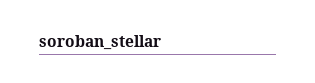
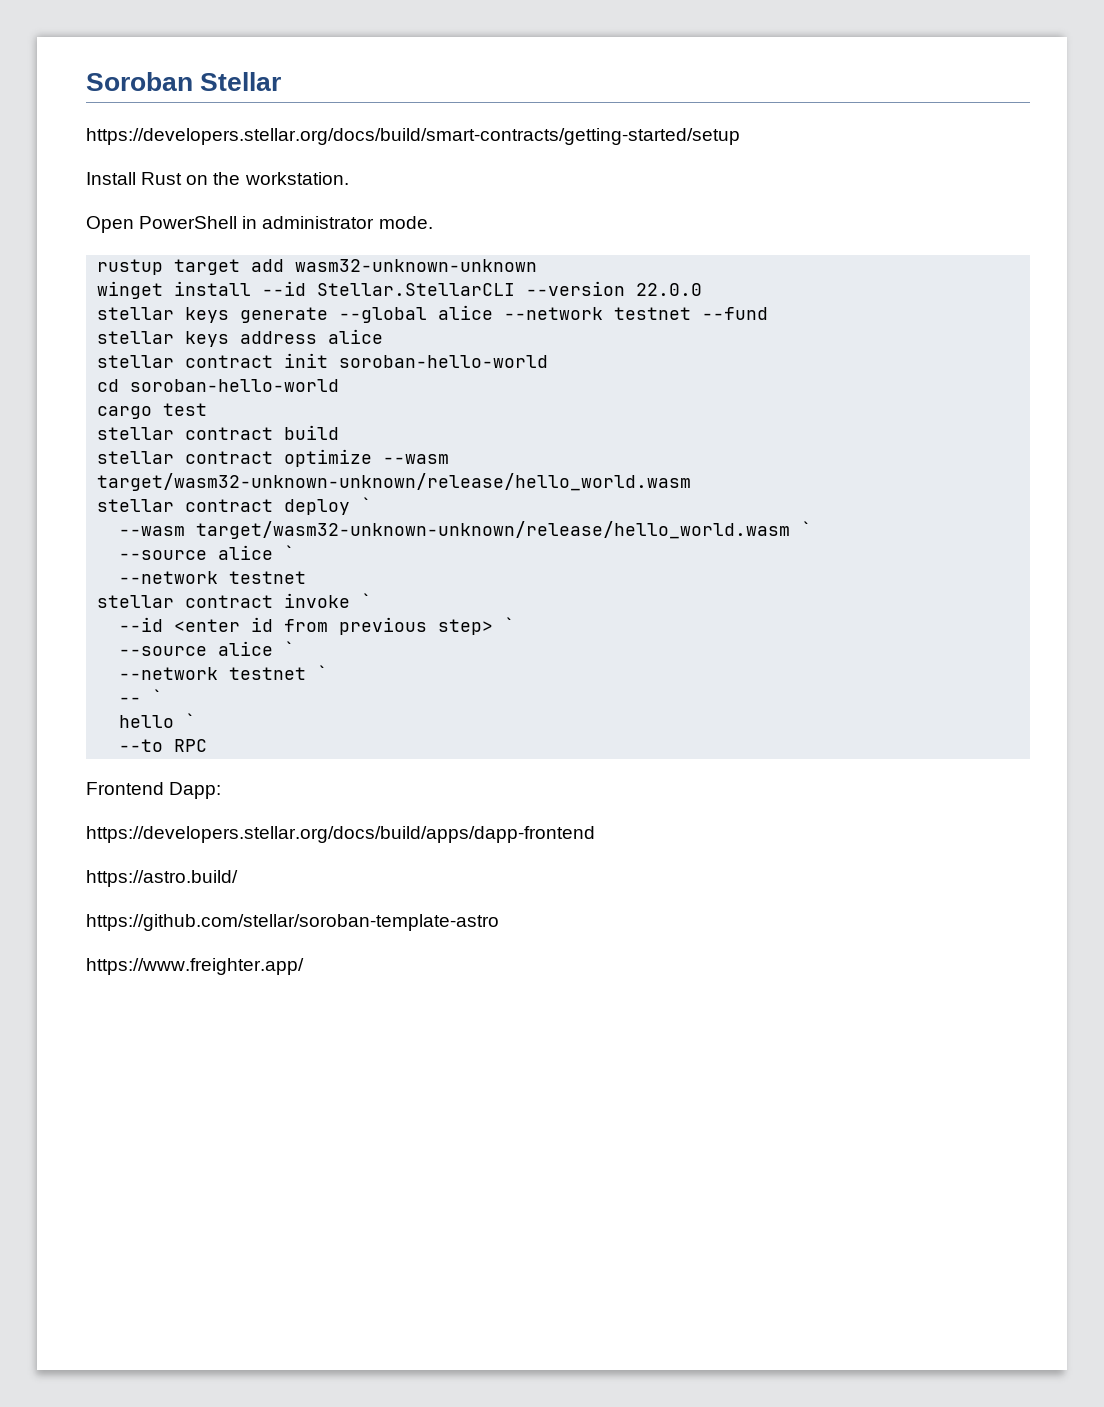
- soroban_stellar
+ Soroban Stellar
+ https://developers.stellar.org/docs/build/smart-contracts/getting-started/setup
+ Install Rust on the workstation.
+ Open PowerShell in administrator mode.
+ rustup target add wasm32-unknown-unknown
+ winget install --id Stellar.StellarCLI --version 22.0.0
+ stellar keys generate --global alice --network testnet --fund
+ stellar keys address alice
+ stellar contract init soroban-hello-world
+ cd soroban-hello-world
+ cargo test
+ stellar contract build
+ stellar contract optimize --wasm target/wasm32-unknown-unknown/release/hello_world.wasm
+ stellar contract deploy `
+ --wasm target/wasm32-unknown-unknown/release/hello_world.wasm `
+ --source alice `
+ --network testnet
+ stellar contract invoke `
+ --id <enter id from previous step> `
+ --source alice `
+ --network testnet `
+ -- `
+ hello `
+ --to RPC
+ Frontend Dapp:
+ https://developers.stellar.org/docs/build/apps/dapp-frontend
+ https://astro.build/
+ https://github.com/stellar/soroban-template-astro
+ https://www.freighter.app/

